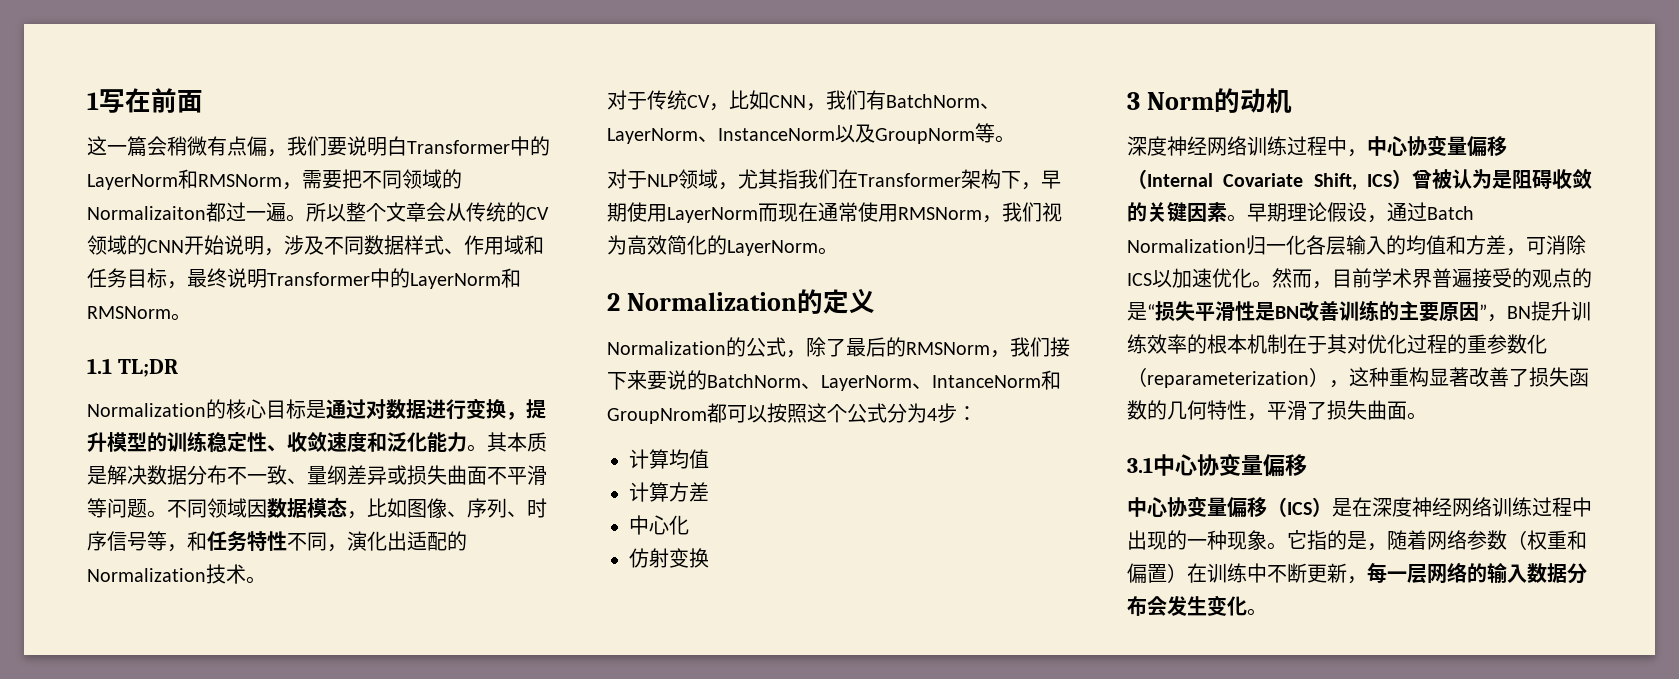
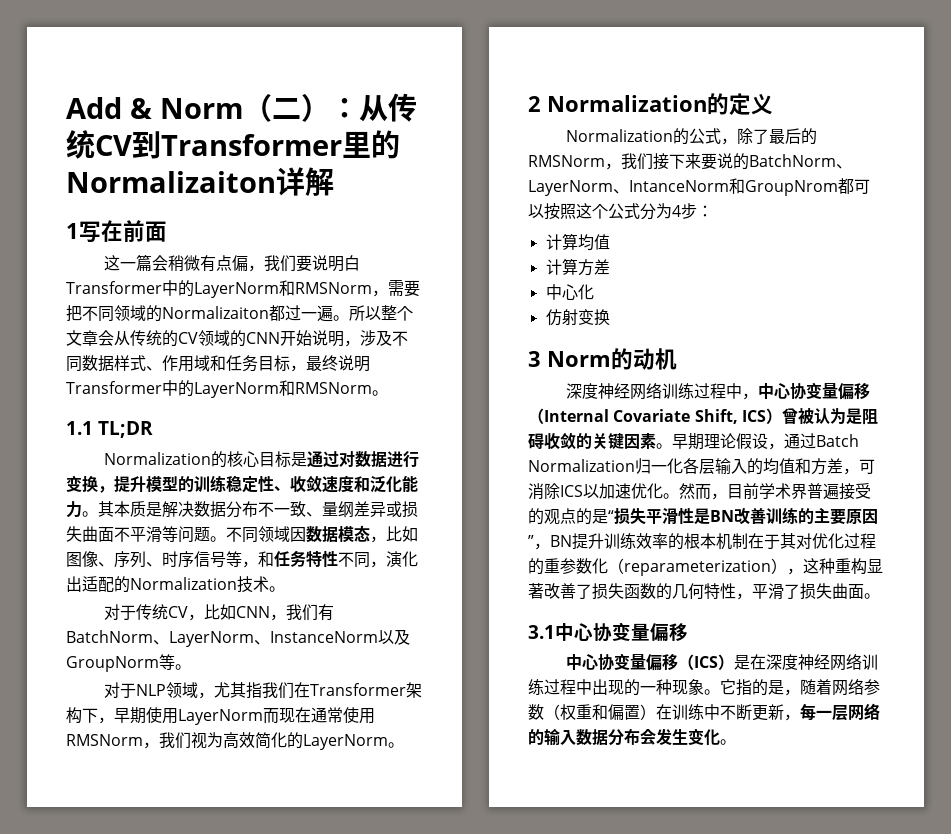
+ Add & Norm（二）：从传统CV到Transformer里的Normalizaiton详解

